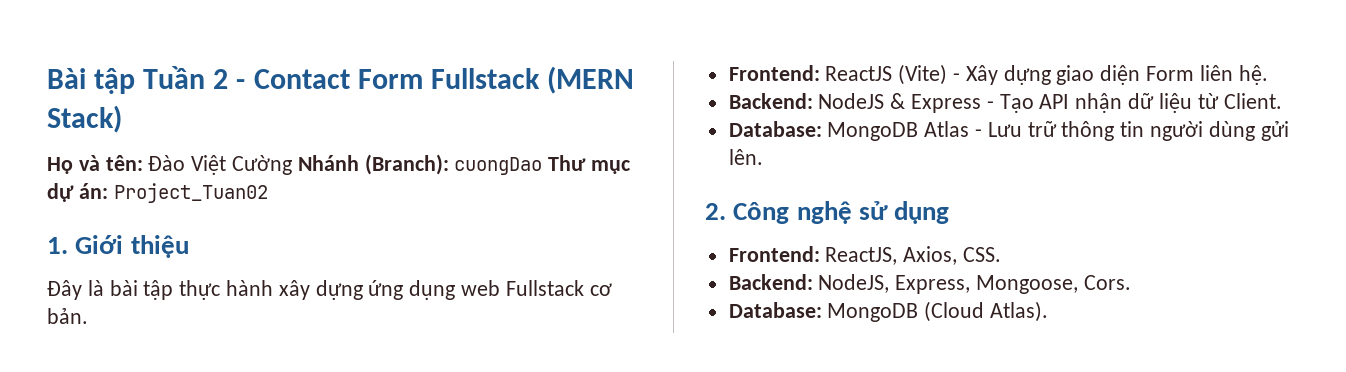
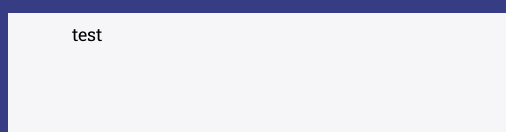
- Bài tập Tuần 2 - Contact Form Fullstack (MERN Stack)
- Họ và tên: Đào Việt Cường Nhánh (Branch): cuongDao Thư mục dự án: Project_Tuan02
- 1. Giới thiệu
- Đây là bài tập thực hành xây dựng ứng dụng web Fullstack cơ bản.
- Frontend: ReactJS (Vite) - Xây dựng giao diện Form liên hệ.
- Backend: NodeJS & Express - Tạo API nhận dữ liệu từ Client.
- Database: MongoDB Atlas - Lưu trữ thông tin người dùng gửi lên.
- 2. Công nghệ sử dụng
- Frontend: ReactJS, Axios, CSS.
- Backend: NodeJS, Express, Mongoose, Cors.
- Database: MongoDB (Cloud Atlas).
+ test

